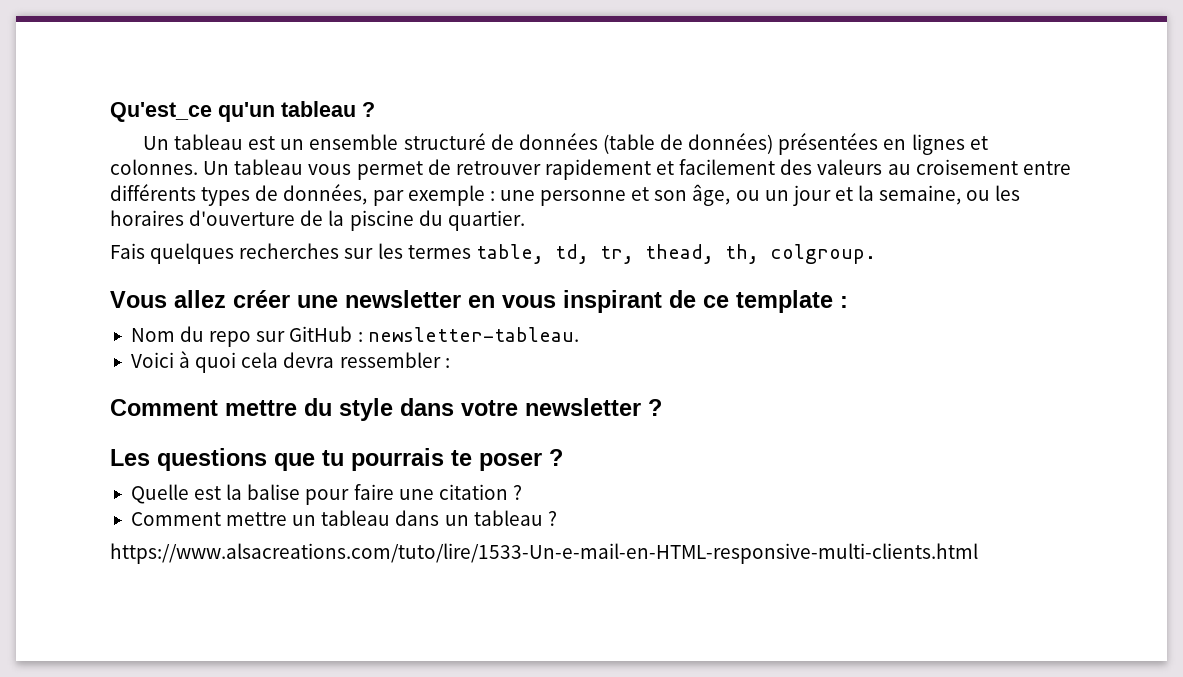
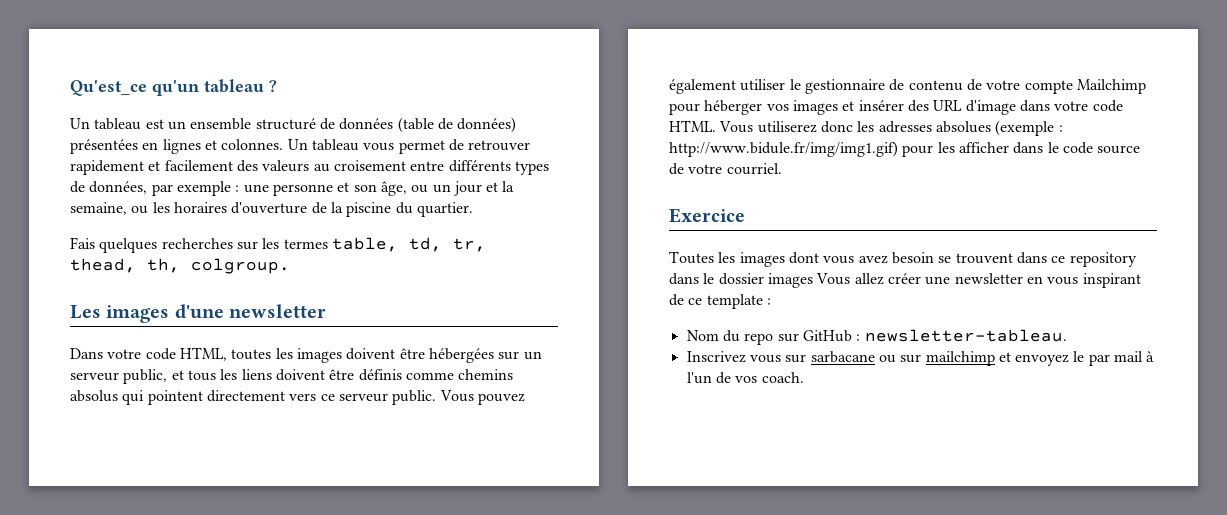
- Vous allez créer une newsletter en vous inspirant de ce template :
+ Les images d'une newsletter
+ Dans votre code HTML, toutes les images doivent être hébergées sur un serveur public, et tous les liens doivent être définis comme chemins absolus qui pointent directement vers ce serveur public. Vous pouvez également utiliser le gestionnaire de contenu de votre compte Mailchimp pour héberger vos images et insérer des URL d'image dans votre code HTML. Vous utiliserez donc les adresses absolues (exemple : http://www.bidule.fr/img/img1.gif) pour les afficher dans le code source de votre courriel.
+ Exercice
+ Toutes les images dont vous avez besoin se trouvent dans ce repository dans le dossier images Vous allez créer une newsletter en vous inspirant de ce template :
- Voici à quoi cela devra ressembler :
- Comment mettre du style dans votre newsletter ?
- Les questions que tu pourrais te poser ?
- Quelle est la balise pour faire une citation ?
- Comment mettre un tableau dans un tableau ?
- https://www.alsacreations.com/tuto/lire/1533-Un-e-mail-en-HTML-responsive-multi-clients.html
+ Inscrivez vous sur sarbacane ou sur mailchimp et envoyez le par mail à l'un de vos coach.

